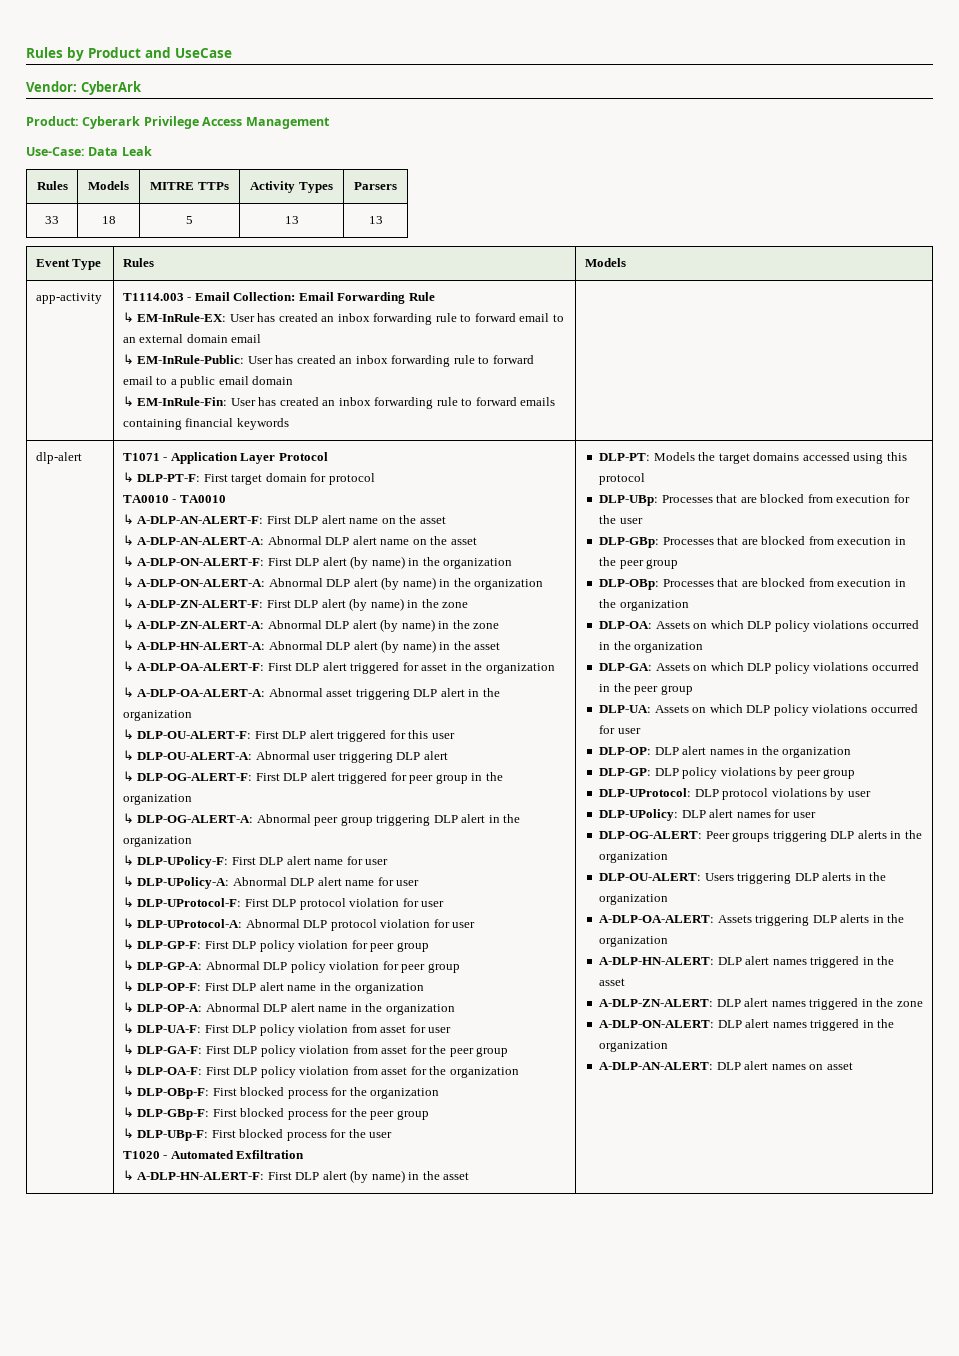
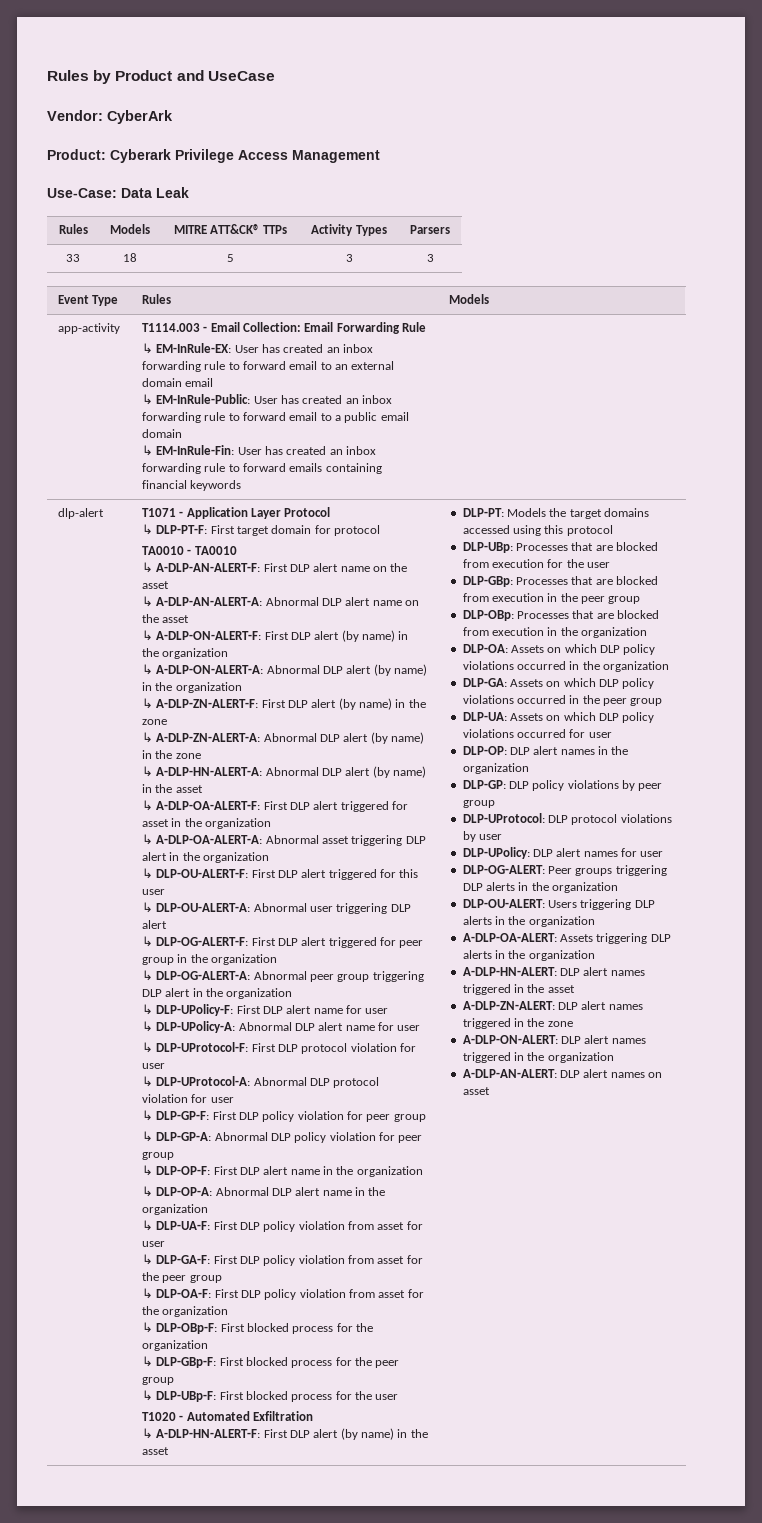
- Rules | Models | MITRE TTPs | Activity Types | Parsers
+ Rules | Models | MITRE ATT&CK® TTPs | Activity Types | Parsers
- 33 | 18 | 5 | 13 | 13
+ 33 | 18 | 5 | 3 | 3

